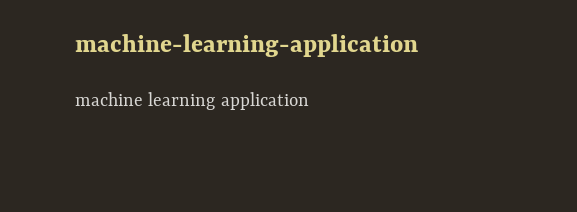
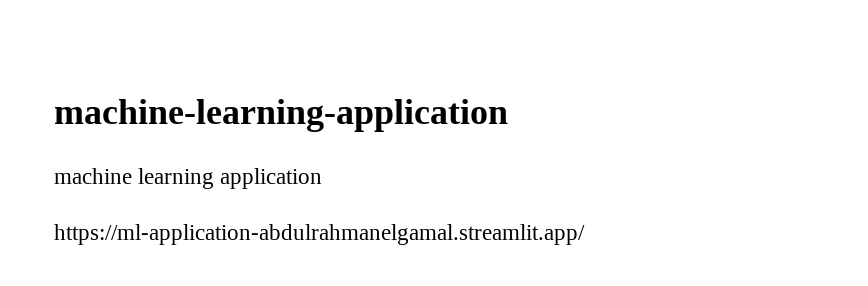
+ https://ml-application-abdulrahmanelgamal.streamlit.app/

